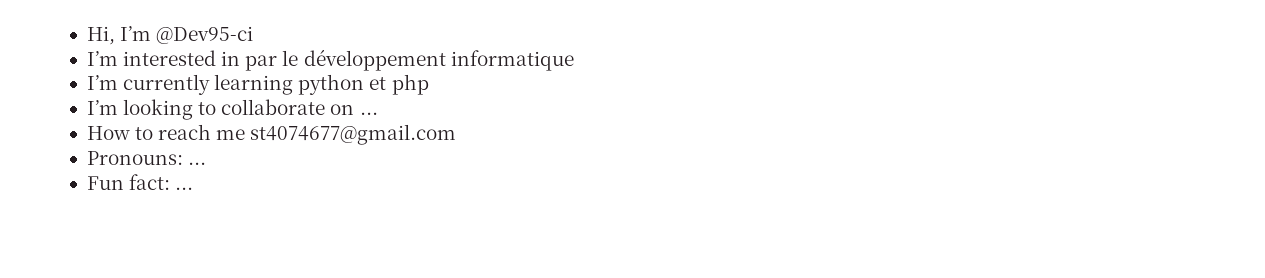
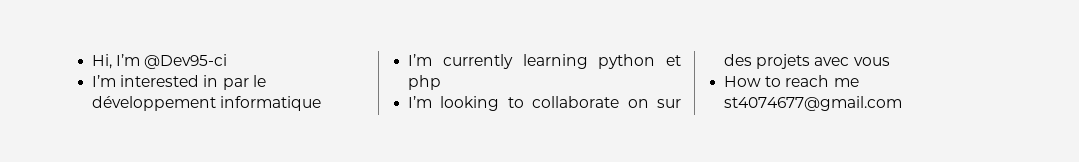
- I’m looking to collaborate on ...
+ I’m looking to collaborate on sur des projets avec vous
- Pronouns: ...
- Fun fact: ...

